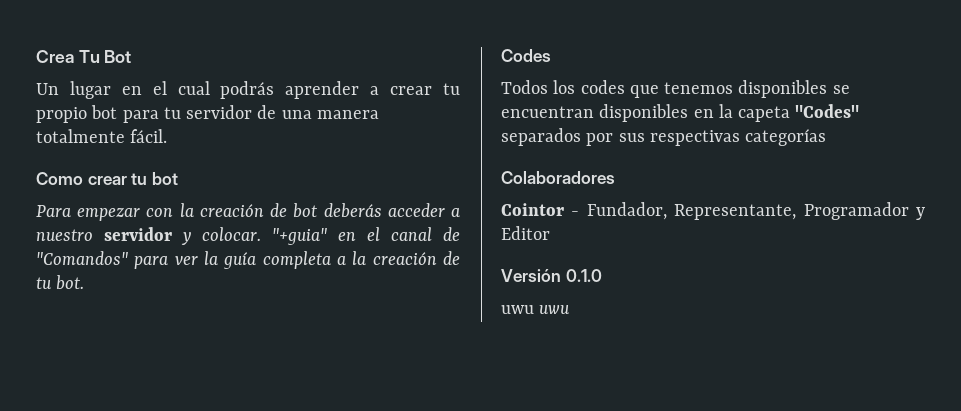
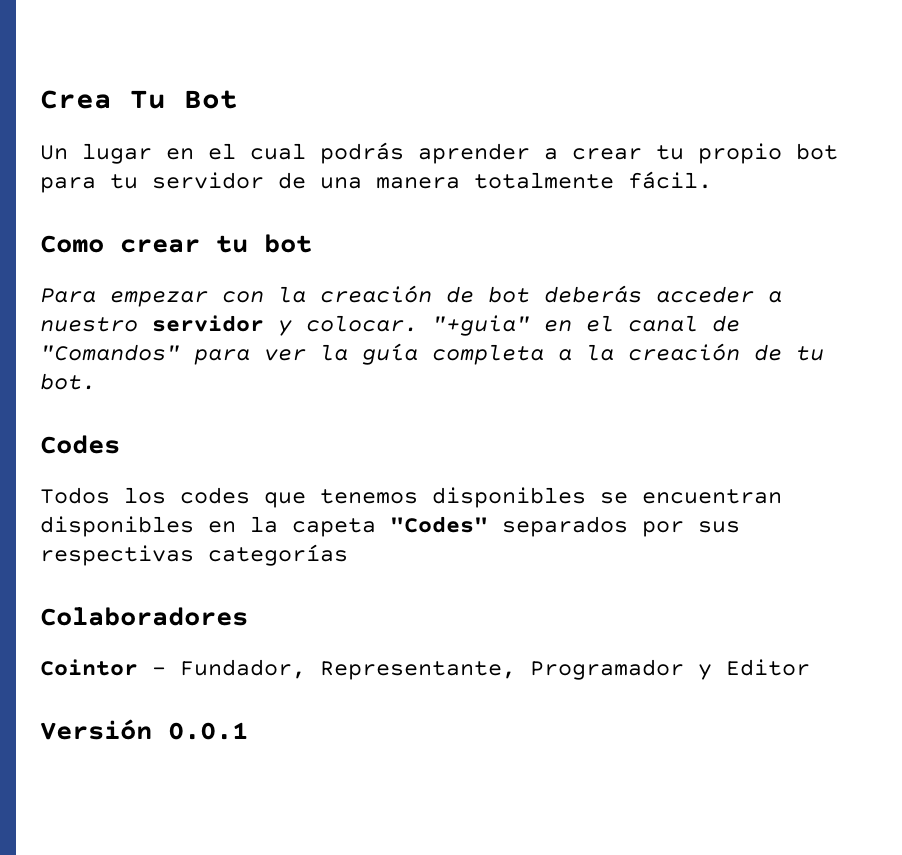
- Versión 0.1.0
- uwu uwu
+ Versión 0.0.1

